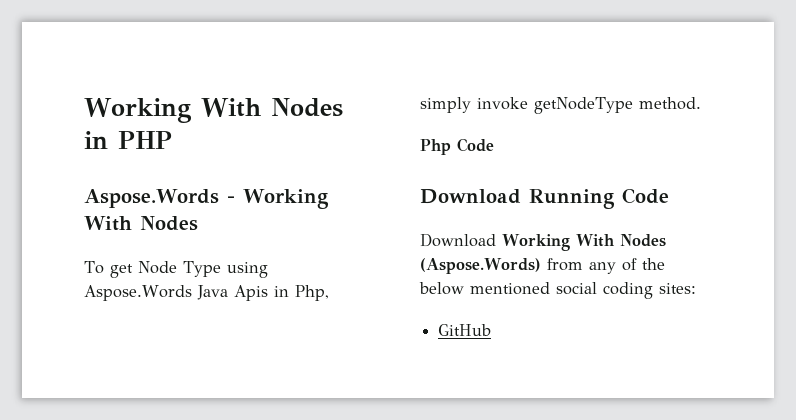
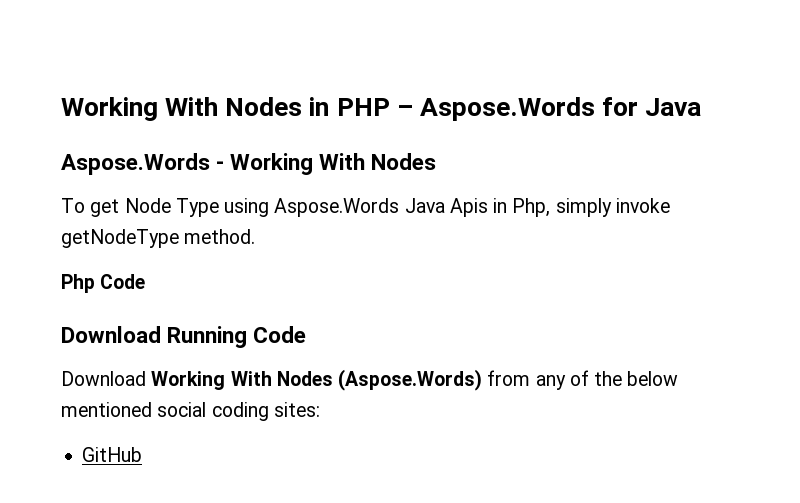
- Working With Nodes in PHP
+ Working With Nodes in PHP – Aspose.Words for Java

